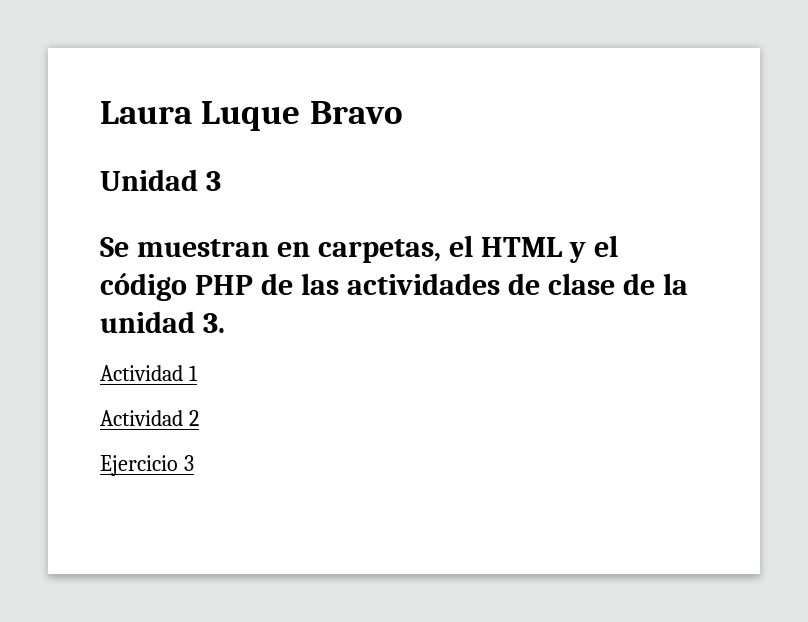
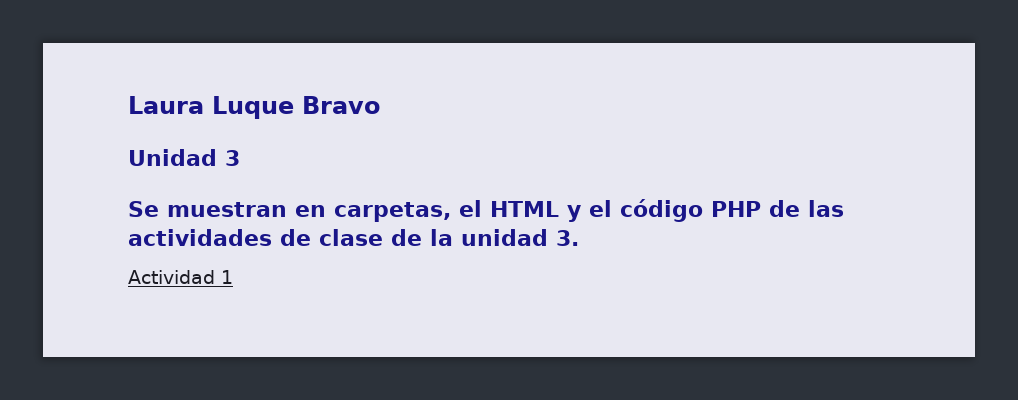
- Actividad 2
- Ejercicio 3

